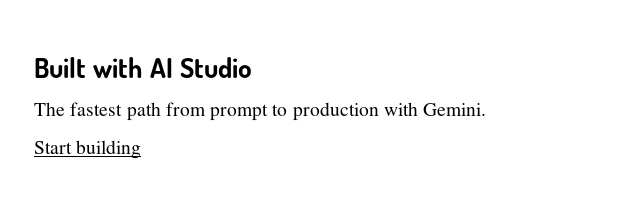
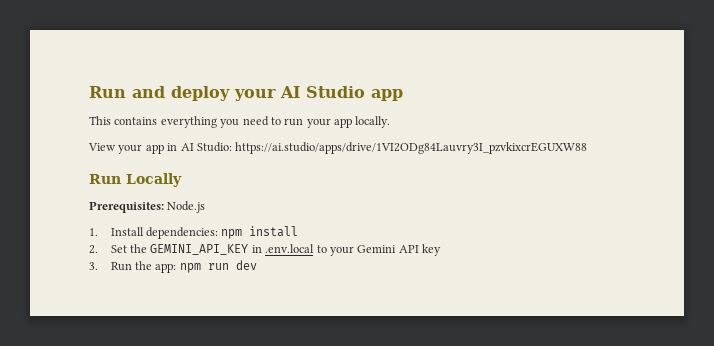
- Built with AI Studio
- The fastest path from prompt to production with Gemini.
- Start building
+ Run and deploy your AI Studio app
+ This contains everything you need to run your app locally.
+ View your app in AI Studio: https://ai.studio/apps/drive/1VI2ODg84Lauvry3I_pzvkixcrEGUXW88
+ Run Locally
+ Prerequisites: Node.js
+ 1. Install dependencies: npm install
+ 2. Set the GEMINI_API_KEY in .env.local to your Gemini API key
+ 3. Run the app: npm run dev

